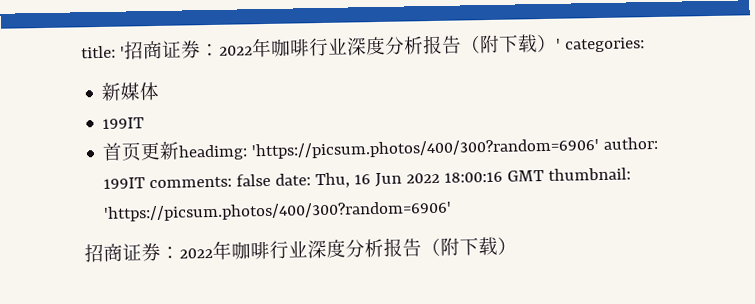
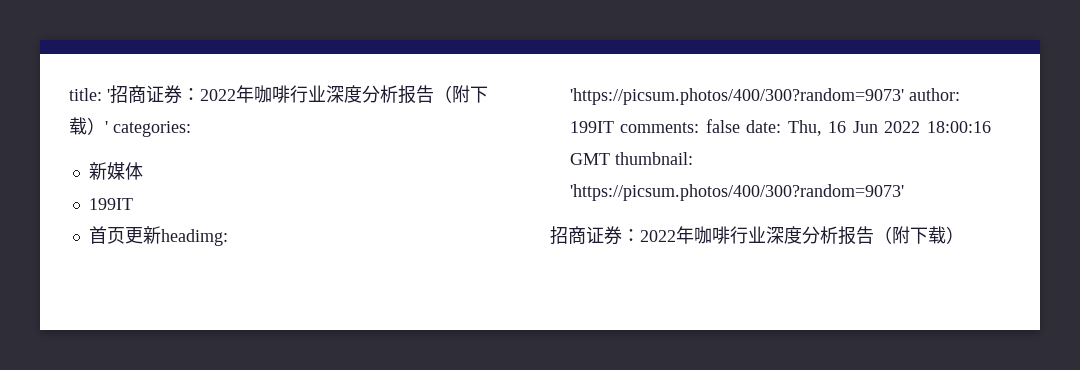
- 首页更新headimg: 'https://picsum.photos/400/300?random=6906' author: 199IT comments: false date: Thu, 16 Jun 2022 18:00:16 GMT thumbnail: 'https://picsum.photos/400/300?random=6906'
+ 首页更新headimg: 'https://picsum.photos/400/300?random=9073' author: 199IT comments: false date: Thu, 16 Jun 2022 18:00:16 GMT thumbnail: 'https://picsum.photos/400/300?random=9073'

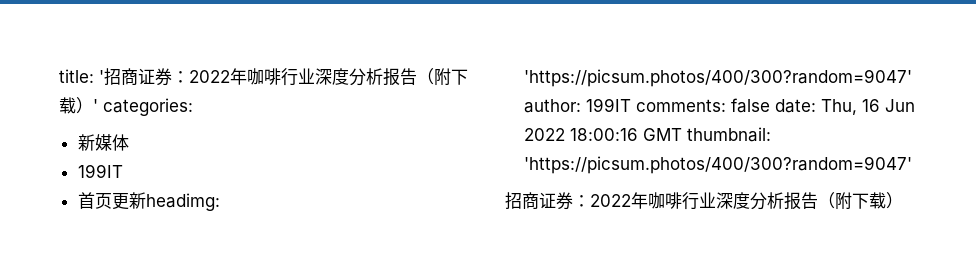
- 首页更新headimg: 'https://picsum.photos/400/300?random=9073' author: 199IT comments: false date: Thu, 16 Jun 2022 18:00:16 GMT thumbnail: 'https://picsum.photos/400/300?random=9073'
+ 首页更新headimg: 'https://picsum.photos/400/300?random=9047' author: 199IT comments: false date: Thu, 16 Jun 2022 18:00:16 GMT thumbnail: 'https://picsum.photos/400/300?random=9047'

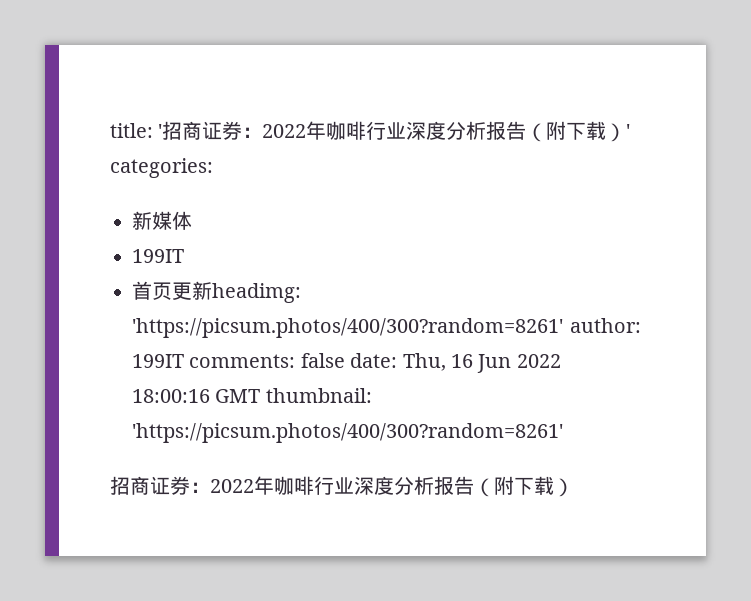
- 首页更新headimg: 'https://picsum.photos/400/300?random=9047' author: 199IT comments: false date: Thu, 16 Jun 2022 18:00:16 GMT thumbnail: 'https://picsum.photos/400/300?random=9047'
+ 首页更新headimg: 'https://picsum.photos/400/300?random=8261' author: 199IT comments: false date: Thu, 16 Jun 2022 18:00:16 GMT thumbnail: 'https://picsum.photos/400/300?random=8261'

